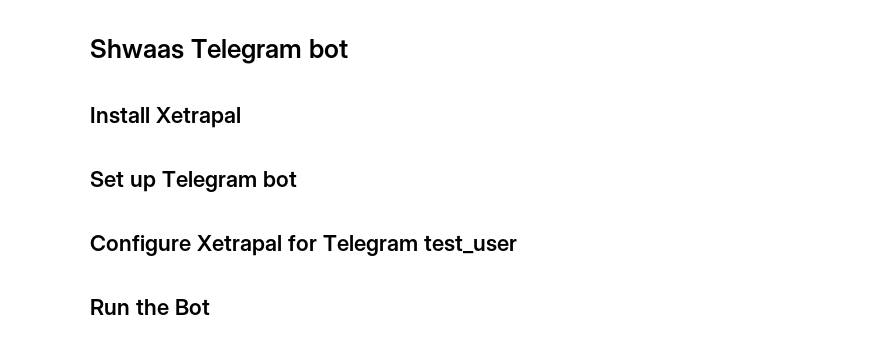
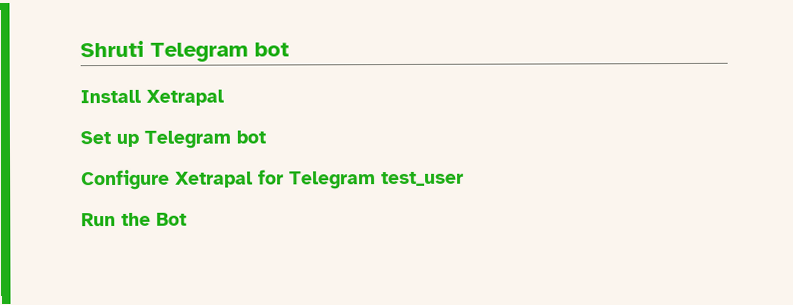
- Shwaas Telegram bot
+ Shruti Telegram bot

